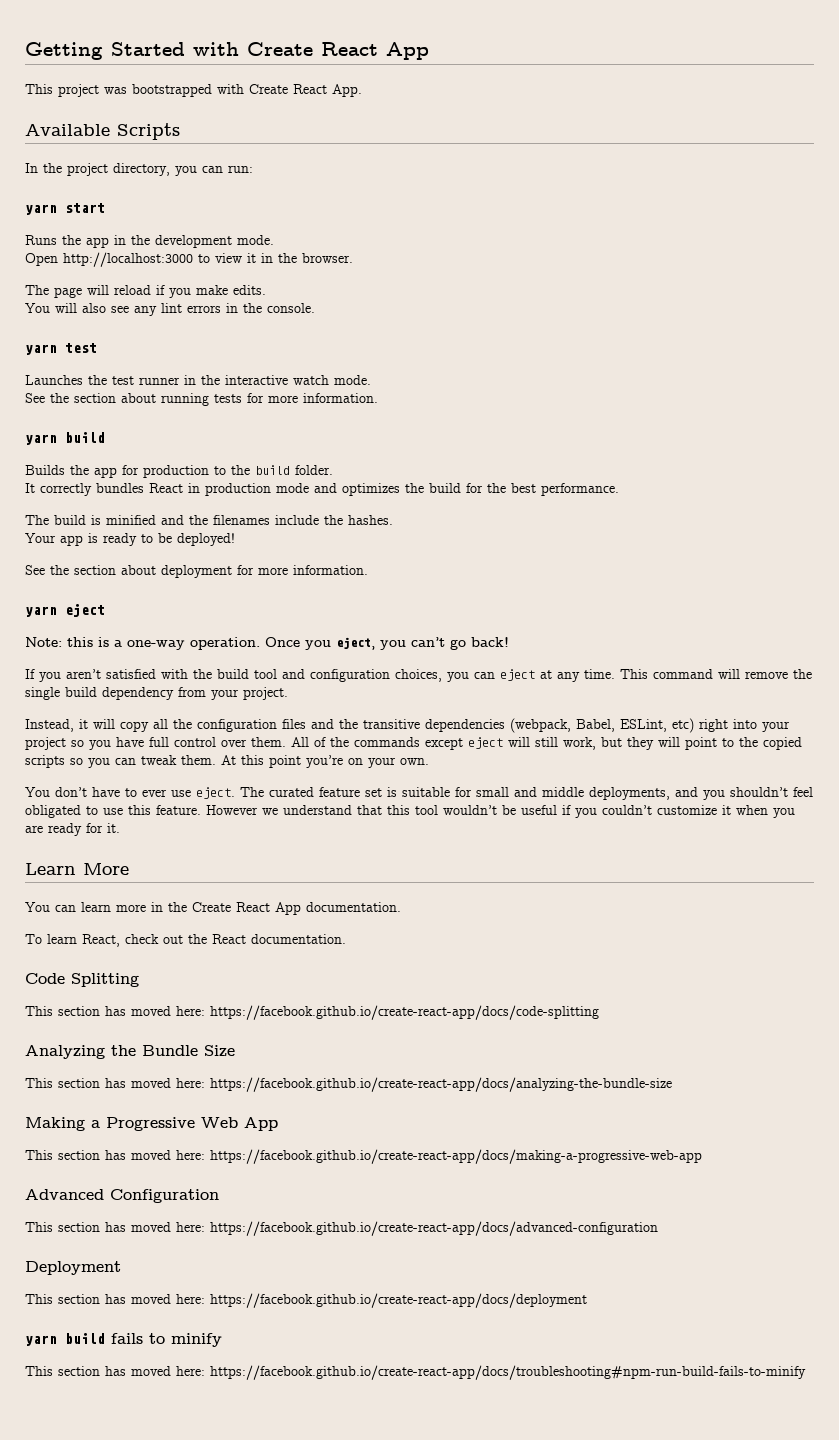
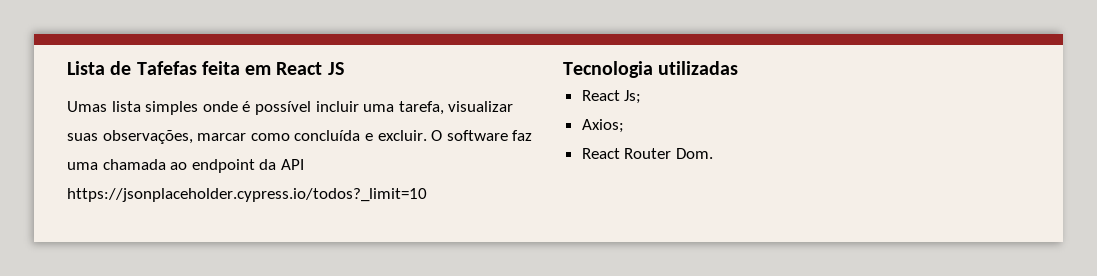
- Getting Started with Create React App
- This project was bootstrapped with Create React App.
- Available Scripts
- In the project directory, you can run:
- yarn start
- Runs the app in the development mode.
- Open http://localhost:3000 to view it in the browser.
- The page will reload if you make edits.
- You will also see any lint errors in the console.
- yarn test
- Launches the test runner in the interactive watch mode.
- See the section about running tests for more information.
- yarn build
- Builds the app for production to the build folder.
- It correctly bundles React in production mode and optimizes the build for the best performance.
- The build is minified and the filenames include the hashes.
- Your app is ready to be deployed!
- See the section about deployment for more information.
- yarn eject
- Note: this is a one-way operation. Once you eject, you can’t go back!
- If you aren’t satisfied with the build tool and configuration choices, you can eject at any time. This command will remove the single build dependency from your project.
- Instead, it will copy all the configuration files and the transitive dependencies (webpack, Babel, ESLint, etc) right into your project so you have full control over them. All of the commands except eject will still work, but they will point to the copied scripts so you can tweak them. At this point you’re on your own.
- You don’t have to ever use eject. The curated feature set is suitable for small and middle deployments, and you shouldn’t feel obligated to use this feature. However we understand that this tool wouldn’t be useful if you couldn’t customize it when you are ready for it.
- Learn More
- You can learn more in the Create React App documentation.
- To learn React, check out the React documentation.
- Code Splitting
- This section has moved here: https://facebook.github.io/create-react-app/docs/code-splitting
- Analyzing the Bundle Size
- This section has moved here: https://facebook.github.io/create-react-app/docs/analyzing-the-bundle-size
- Making a Progressive Web App
- This section has moved here: https://facebook.github.io/create-react-app/docs/making-a-progressive-web-app
- Advanced Configuration
- This section has moved here: https://facebook.github.io/create-react-app/docs/advanced-configuration
- Deployment
- This section has moved here: https://facebook.github.io/create-react-app/docs/deployment
- yarn build fails to minify
- This section has moved here: https://facebook.github.io/create-react-app/docs/troubleshooting#npm-run-build-fails-to-minify
+ Lista de Tafefas feita em React JS
+ Umas lista simples onde é possível incluir uma tarefa, visualizar suas observações, marcar como concluída e excluir. O software faz uma chamada ao endpoint da API https://jsonplaceholder.cypress.io/todos?_limit=10
+ Tecnologia utilizadas
+ React Js;
+ Axios;
+ React Router Dom.

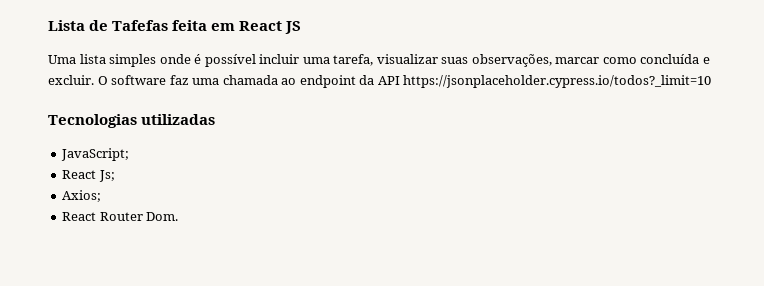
- Umas lista simples onde é possível incluir uma tarefa, visualizar suas observações, marcar como concluída e excluir.
+ Uma lista simples onde é possível incluir uma tarefa, visualizar suas observações, marcar como concluída e excluir.
- Tecnologia utilizadas
+ Tecnologias utilizadas
+ JavaScript;

